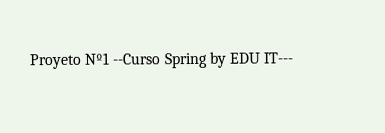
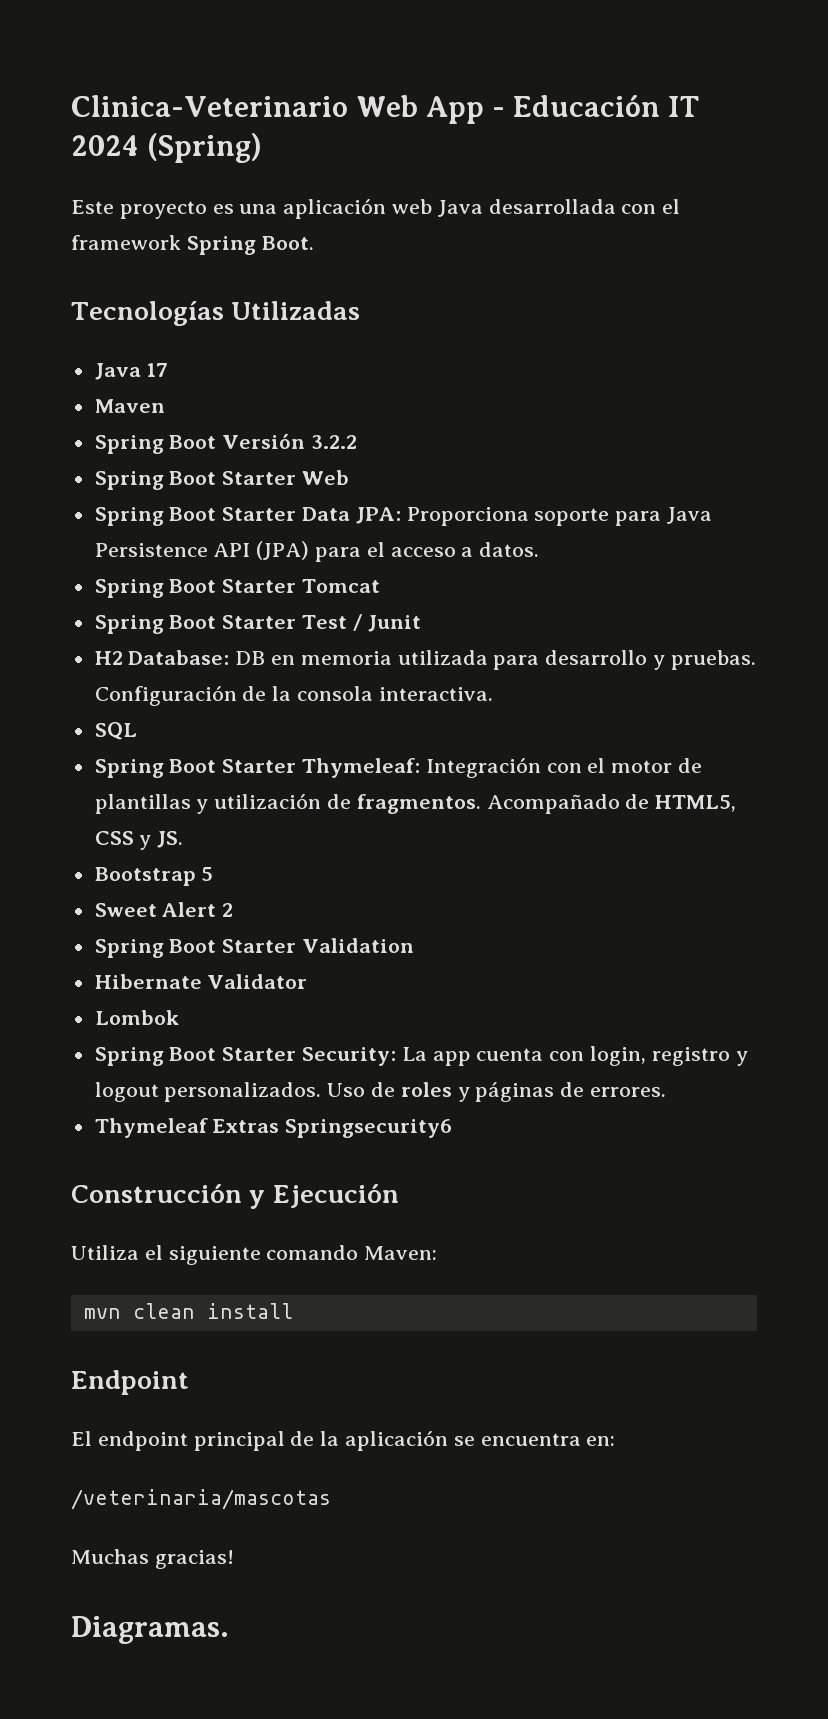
- Proyeto Nº1 --Curso Spring by EDU IT---
+ Clinica-Veterinario Web App - Educación IT 2024 (Spring)
+ Este proyecto es una aplicación web Java desarrollada con el framework Spring Boot.
+ Tecnologías Utilizadas
+ Java 17
+ Maven
+ Spring Boot Versión 3.2.2
+ Spring Boot Starter Web
+ Spring Boot Starter Data JPA: Proporciona soporte para Java Persistence API (JPA) para el acceso a datos.
+ Spring Boot Starter Tomcat
+ Spring Boot Starter Test / Junit
+ H2 Database: DB en memoria utilizada para desarrollo y pruebas. Configuración de la consola interactiva.
+ SQL
+ Spring Boot Starter Thymeleaf: Integración con el motor de plantillas y utilización de fragmentos. Acompañado de HTML5, CSS y JS.
+ Bootstrap 5
+ Sweet Alert 2
+ Spring Boot Starter Validation
+ Hibernate Validator
+ Lombok
+ Spring Boot Starter Security: La app cuenta con login, registro y logout personalizados. Uso de roles y páginas de errores.
+ Thymeleaf Extras Springsecurity6
+ Construcción y Ejecución
+ Utiliza el siguiente comando Maven:
+ mvn clean install
+ Endpoint
+ El endpoint principal de la aplicación se encuentra en:
+ /veterinaria/mascotas
+ Muchas gracias!
+ Diagramas.

